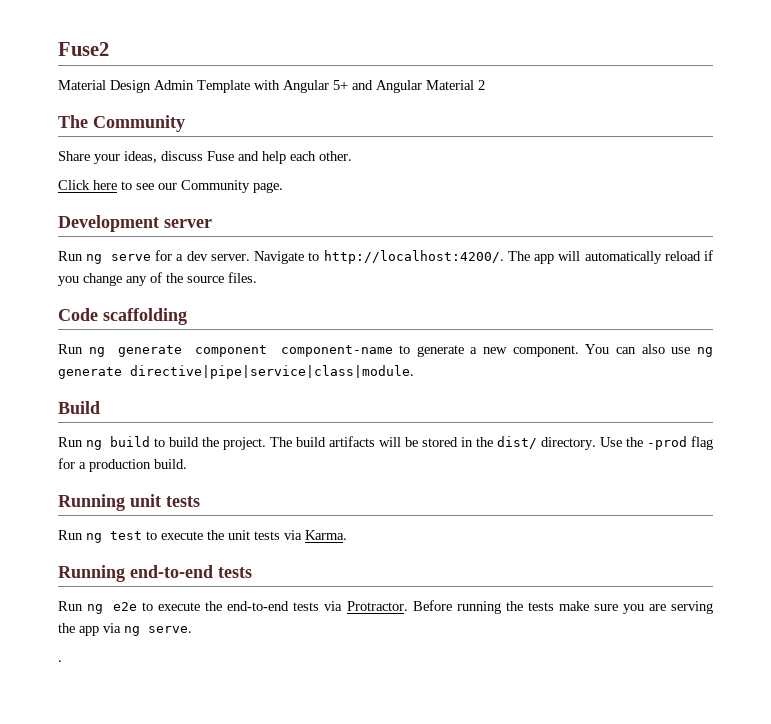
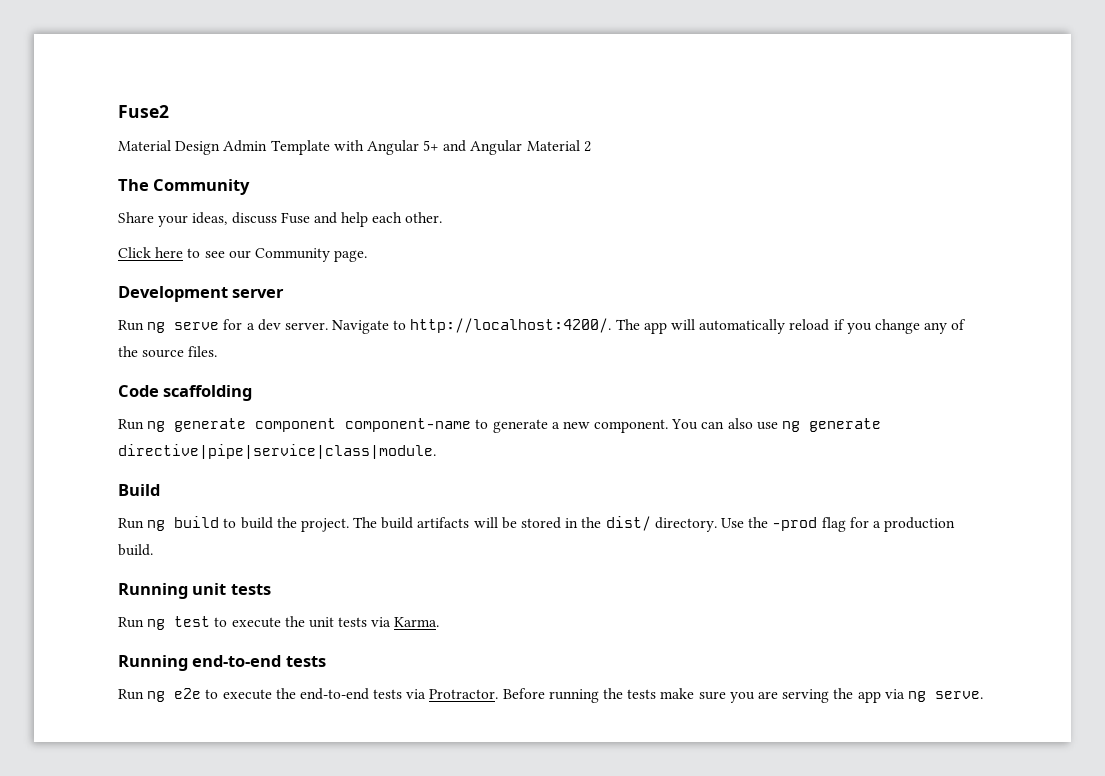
- .

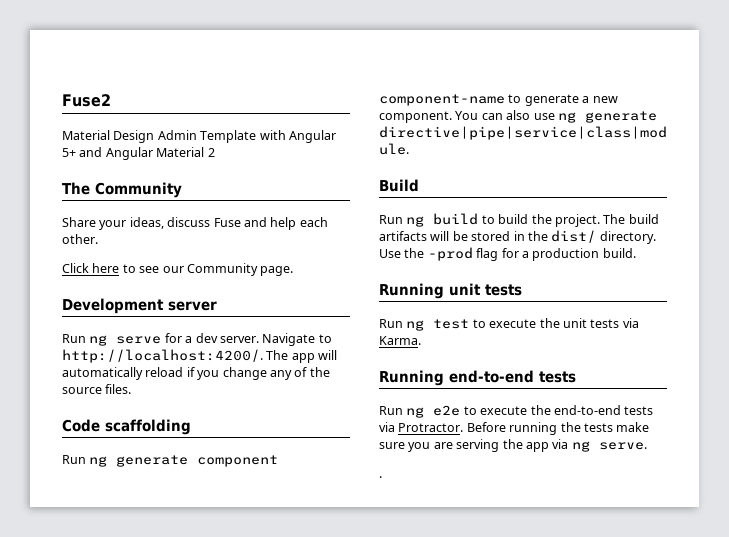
+ .

